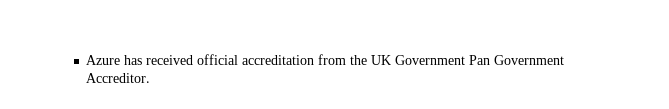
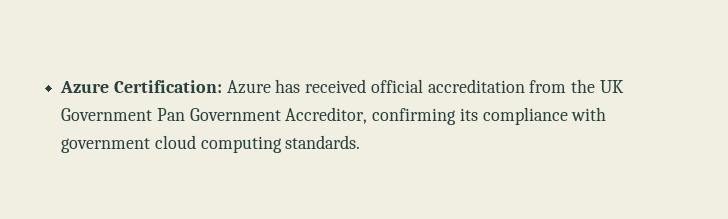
- Azure has received official accreditation from the UK Government Pan Government Accreditor.
+ Azure Certification: Azure has received official accreditation from the UK Government Pan Government Accreditor, confirming its compliance with government cloud computing standards.

